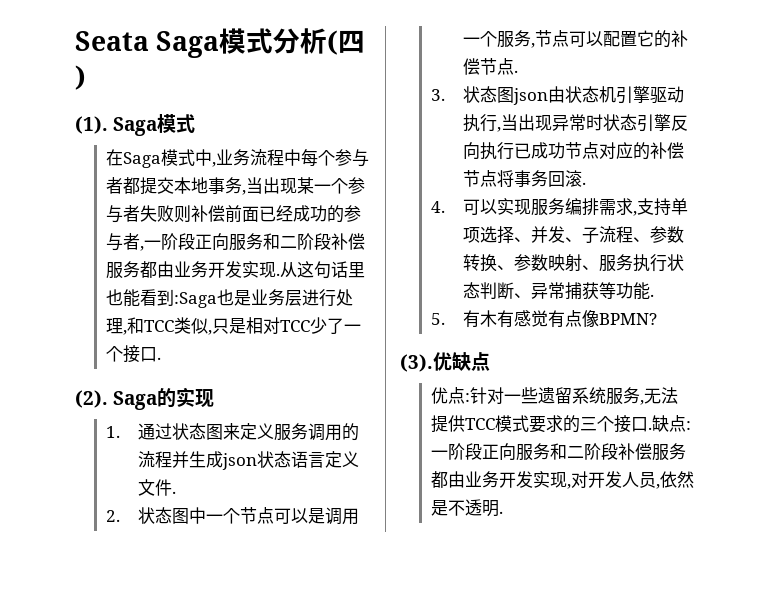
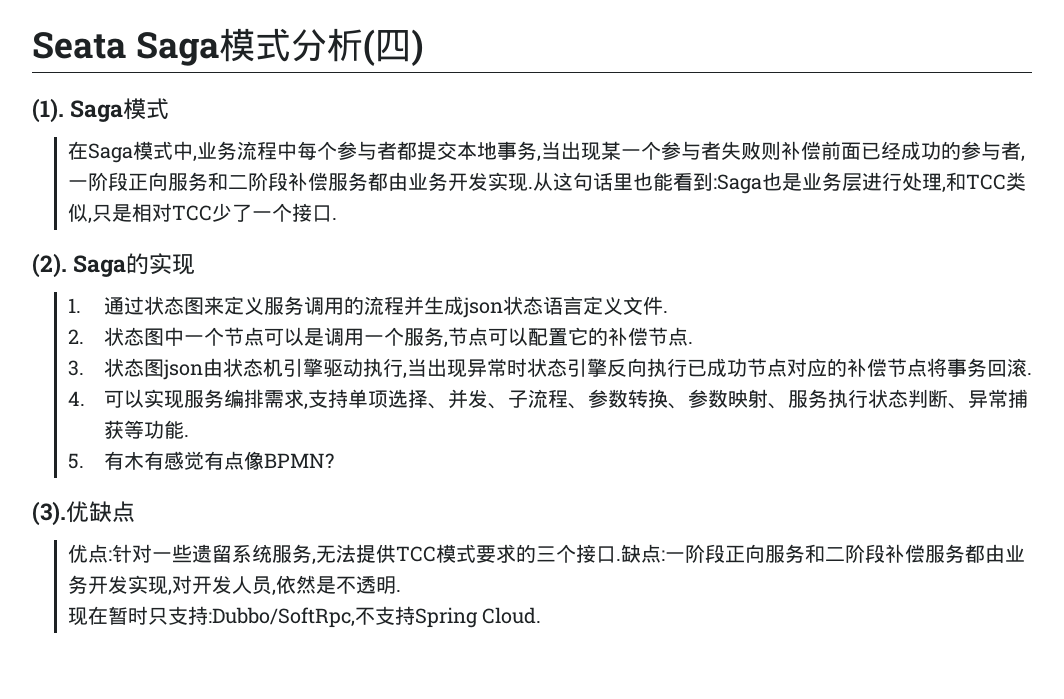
+ 现在暂时只支持:Dubbo/SoftRpc,不支持Spring Cloud.

